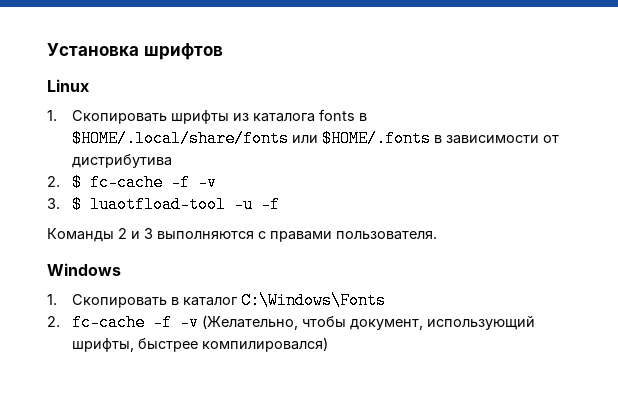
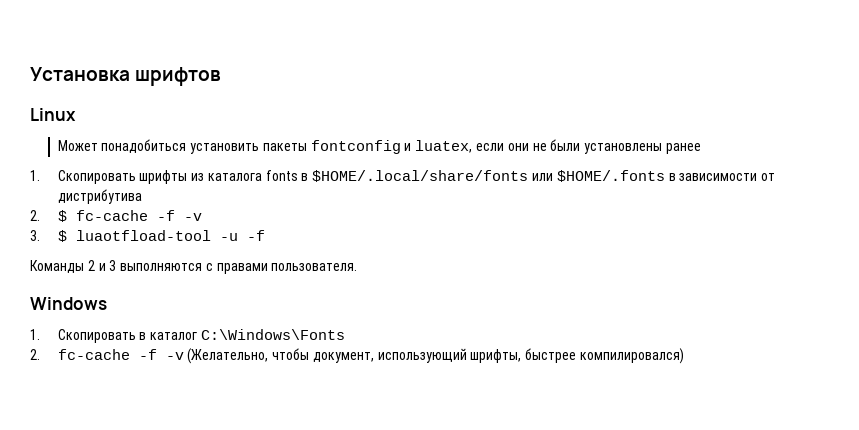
+ Может понадобиться установить пакеты fontconfig и luatex, если они не были установлены ранее

